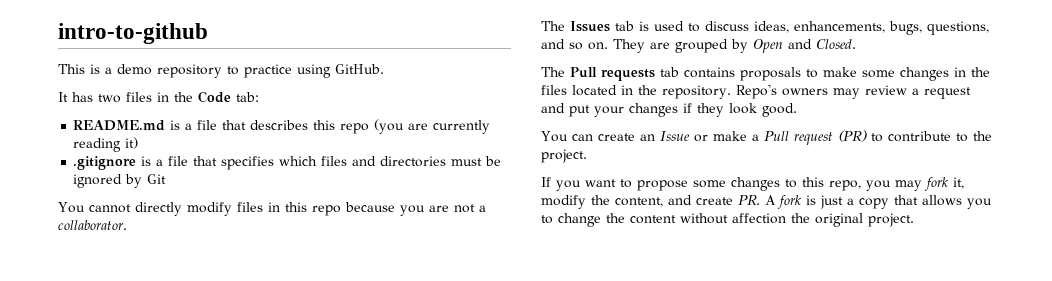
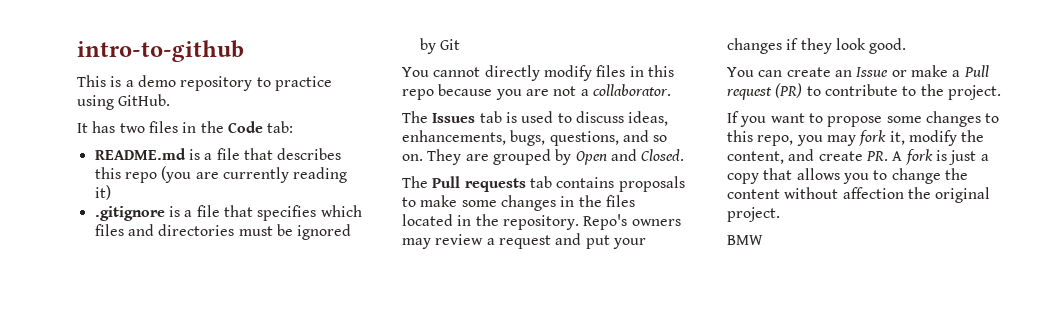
+ BMW

